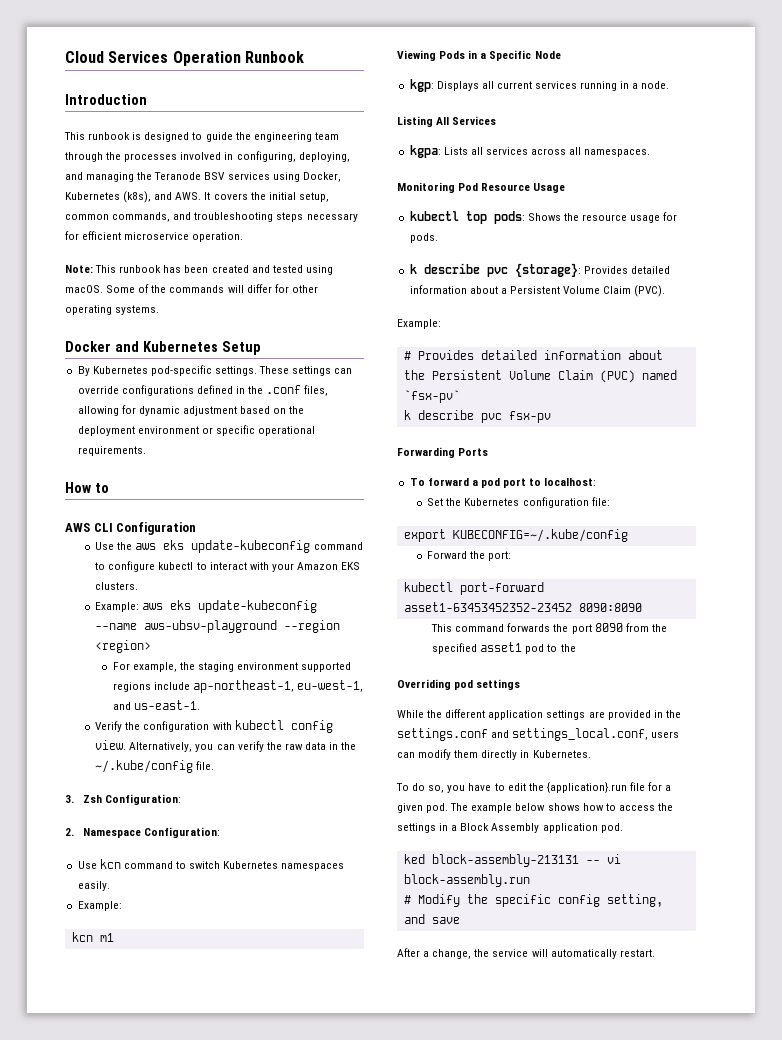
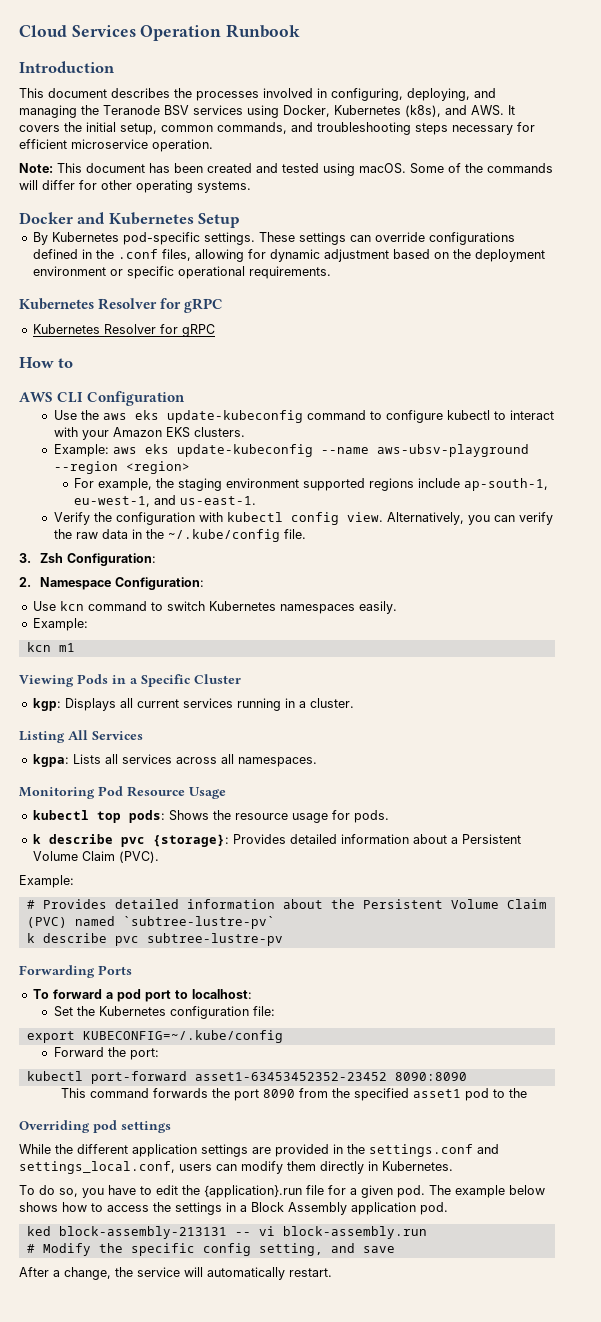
- This runbook is designed to guide the engineering team through the processes involved in configuring, deploying, and managing the Teranode BSV services using Docker, Kubernetes (k8s), and AWS. It covers the initial setup, common commands, and troubleshooting steps necessary for efficient microservice operation.
+ This document describes the processes involved in configuring, deploying, and managing the Teranode BSV services using Docker, Kubernetes (k8s), and AWS. It covers the initial setup, common commands, and troubleshooting steps necessary for efficient microservice operation.
- Note: This runbook has been created and tested using macOS.
+ Note: This document has been created and tested using macOS.
  These settings can override configurations defined in the .conf files, allowing for dynamic adjustment based on the deployment environment or specific operational requirements.
+ Kubernetes Resolver for gRPC
+ Kubernetes Resolver for gRPC
- For example, the staging environment supported regions include ap-northeast-1, eu-west-1, and us-east-1.
+ For example, the staging environment supported regions include ap-south-1, eu-west-1, and us-east-1.
- Viewing Pods in a Specific Node
+ Viewing Pods in a Specific Cluster
- kgp: Displays all current services running in a node.
+ kgp: Displays all current services running in a cluster.
- # Provides detailed information about the Persistent Volume Claim (PVC) named `fsx-pv`
- k describe pvc fsx-pv
+ # Provides detailed information about the Persistent Volume Claim (PVC) named `subtree-lustre-pv`
+ k describe pvc subtree-lustre-pv

